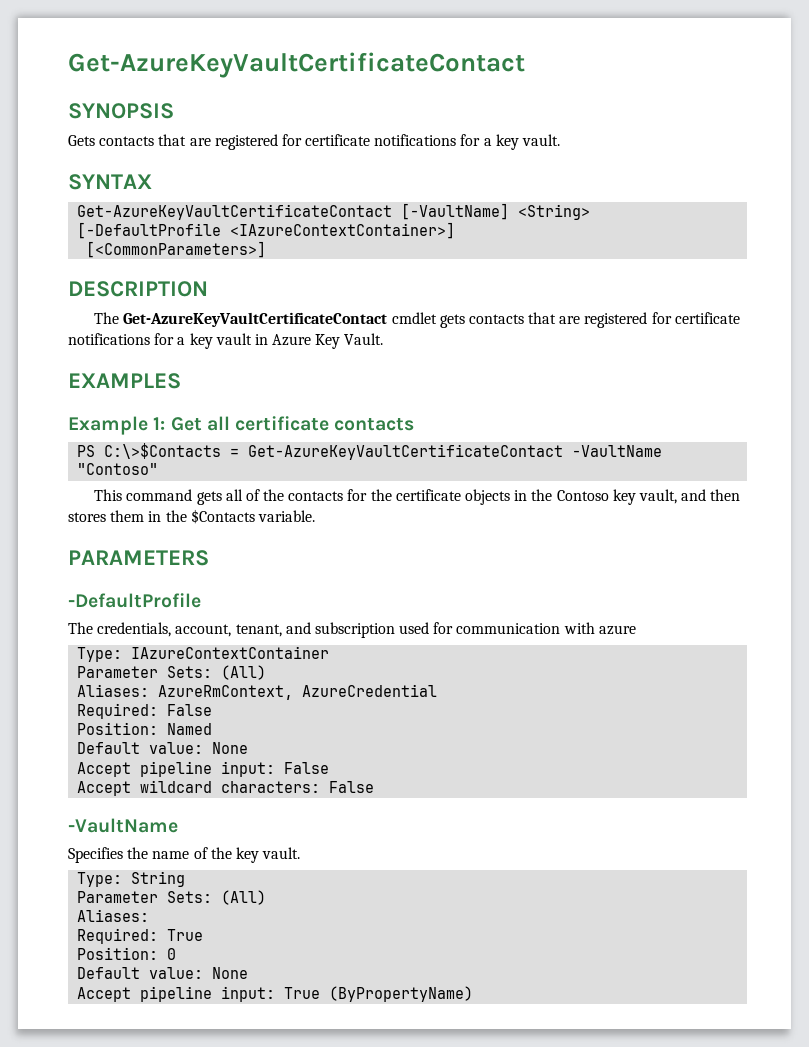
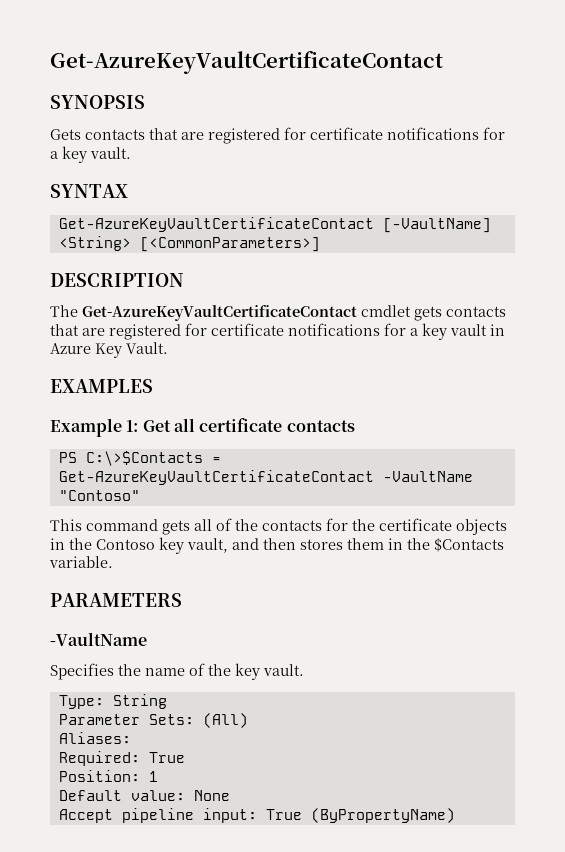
- Get-AzureKeyVaultCertificateContact [-VaultName] <String> [-DefaultProfile <IAzureContextContainer>]
- [<CommonParameters>]
+ Get-AzureKeyVaultCertificateContact [-VaultName] <String> [<CommonParameters>]
- -DefaultProfile
- The credentials, account, tenant, and subscription used for communication with azure
- Type: IAzureContextContainer
- Parameter Sets: (All)
- Aliases: AzureRmContext, AzureCredential
- Required: False
- Position: Named
- Default value: None
- Accept pipeline input: False
- Accept wildcard characters: False
- Position: 0
+ Position: 1

